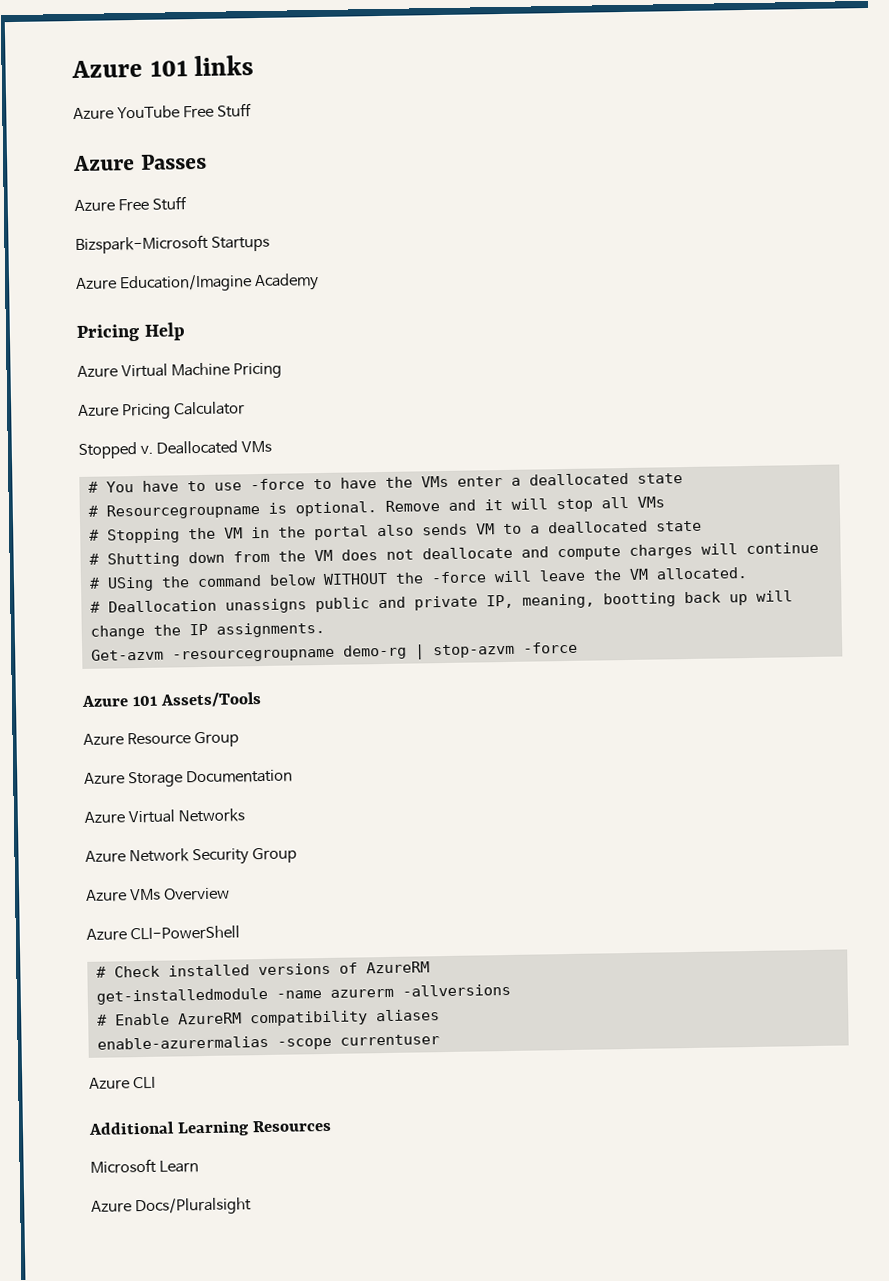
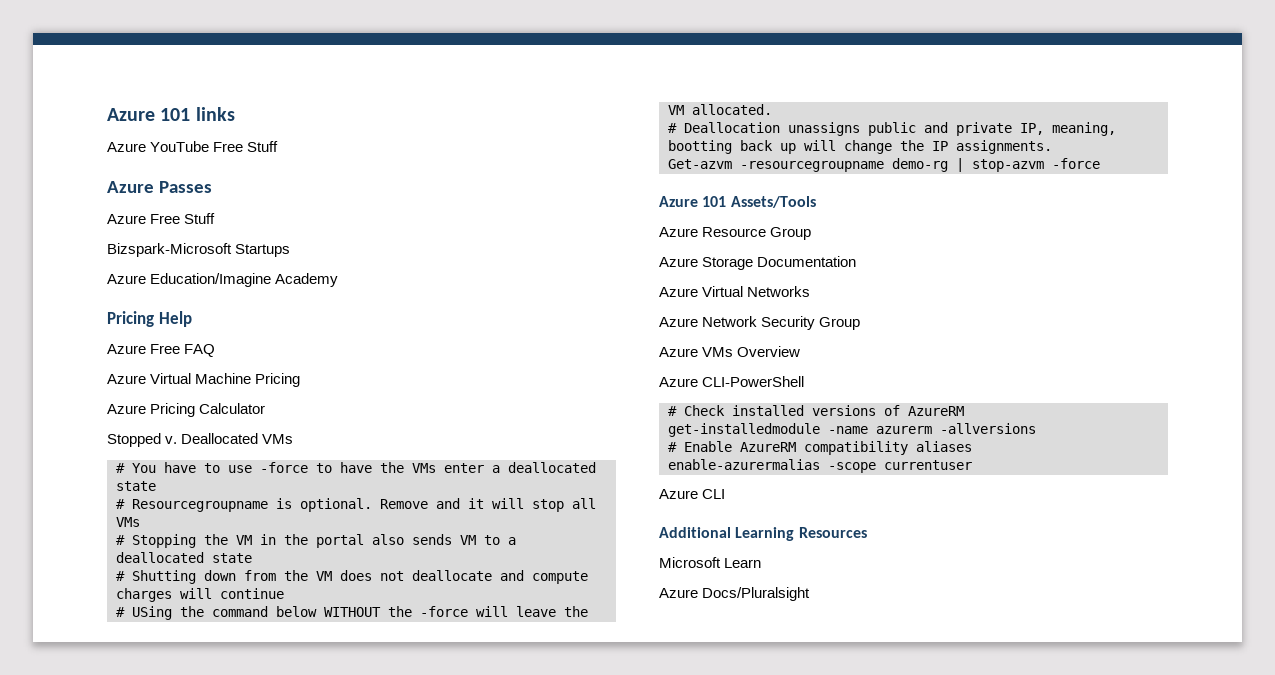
+ Azure Free FAQ

